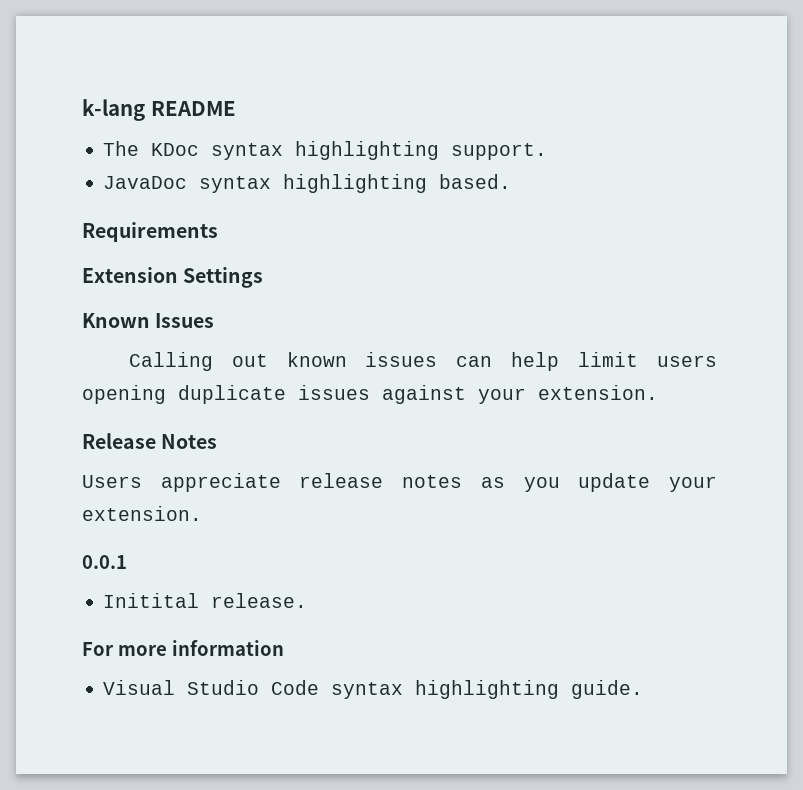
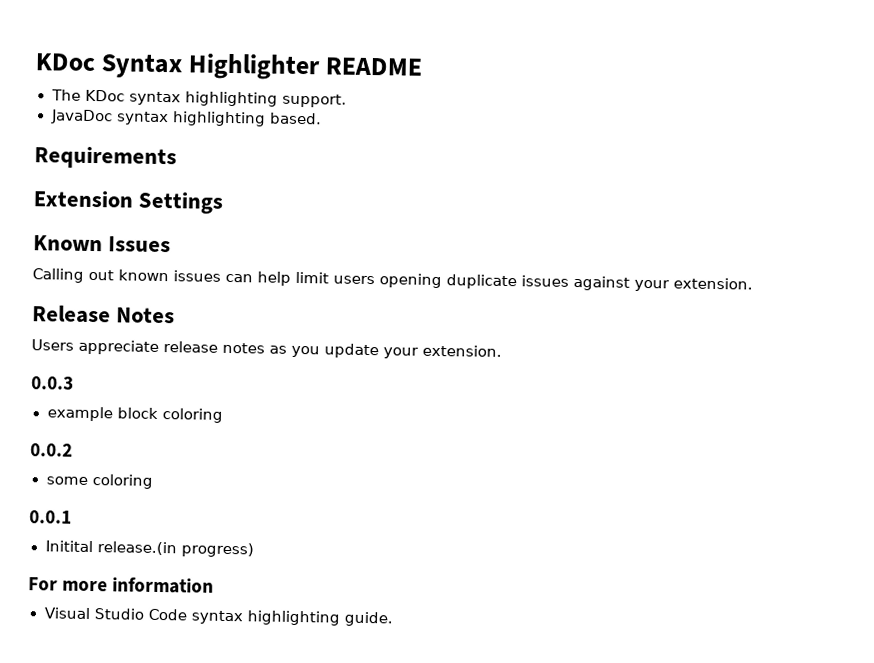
- k-lang README
+ KDoc Syntax Highlighter README
+ 0.0.3
+ example block coloring
+ 0.0.2
+ some coloring
- Initital release.
+ Initital release.(in progress)

